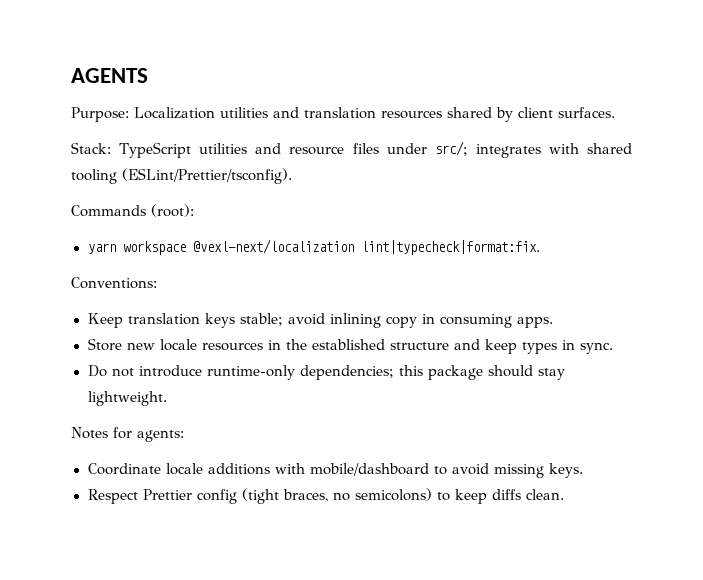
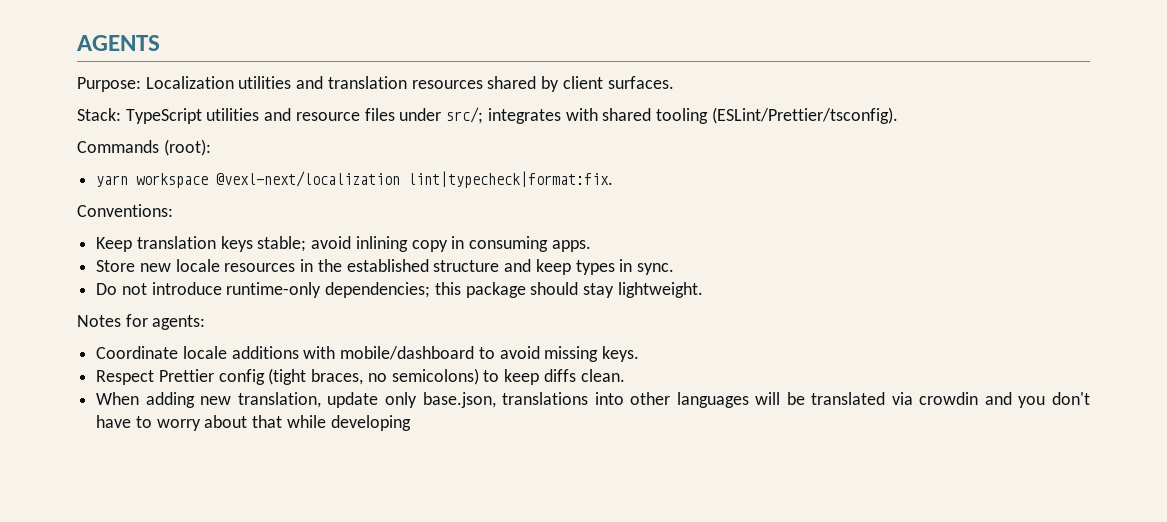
+ When adding new translation, update only base.json, translations into other languages will be translated via crowdin and you don't have to worry about that while developing

